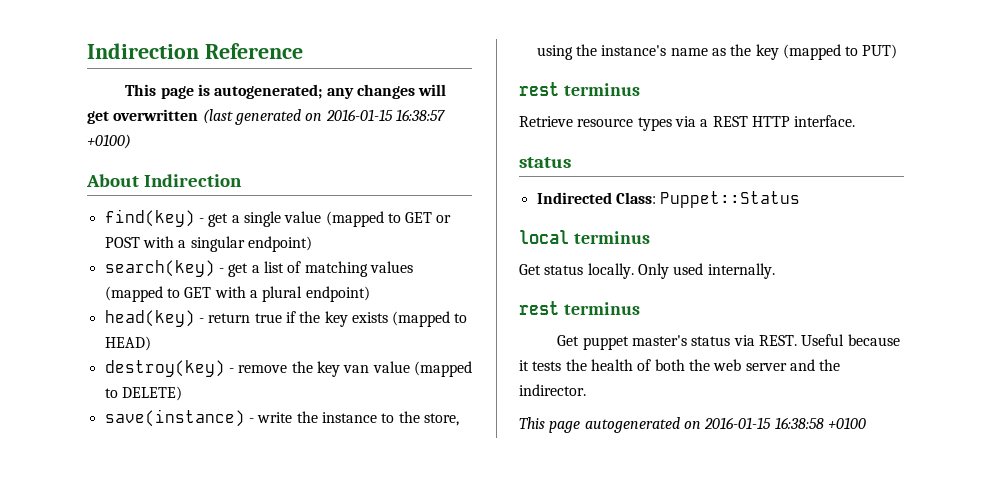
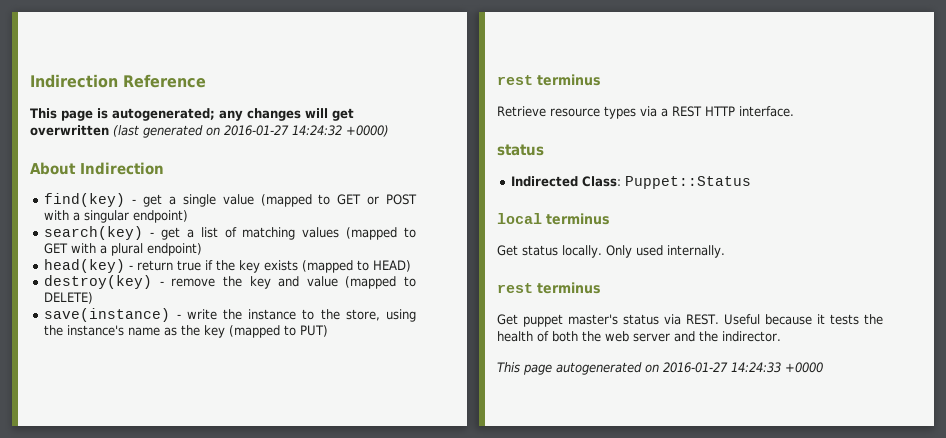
- This page is autogenerated; any changes will get overwritten (last generated on 2016-01-15 16:38:57 +0100)
+ This page is autogenerated; any changes will get overwritten (last generated on 2016-01-27 14:24:32 +0000)
- destroy(key) - remove the key van value (mapped to DELETE)
+ destroy(key) - remove the key and value (mapped to DELETE)
- This page autogenerated on 2016-01-15 16:38:58 +0100
+ This page autogenerated on 2016-01-27 14:24:33 +0000

